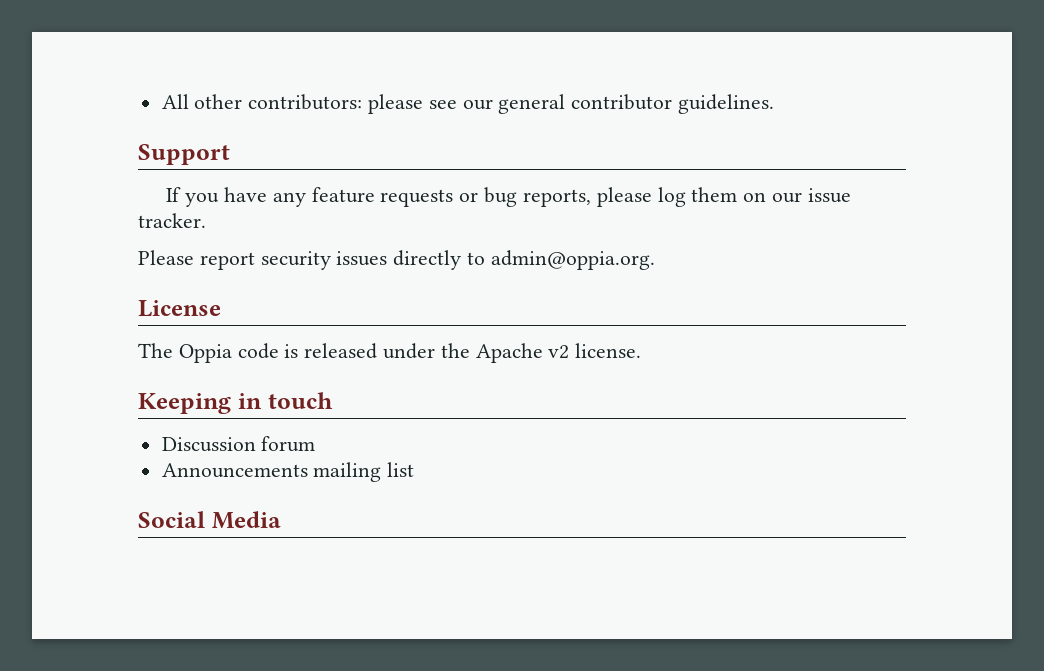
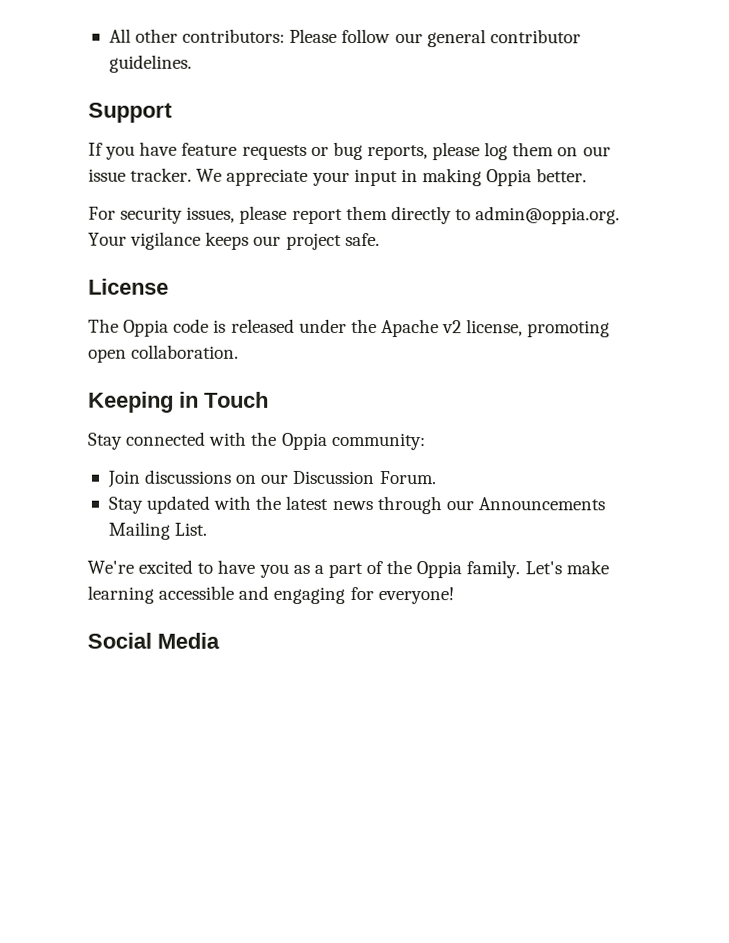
- All other contributors: please see our general contributor guidelines.
+ All other contributors: Please follow our general contributor guidelines.
- If you have any feature requests or bug reports, please log them on our issue tracker.
- Please report security issues directly to admin@oppia.org.
+ If you have feature requests or bug reports, please log them on our issue tracker. We appreciate your input in making Oppia better.
+ For security issues, please report them directly to admin@oppia.org. Your vigilance keeps our project safe.
- The Oppia code is released under the Apache v2 license.
- Keeping in touch
- Discussion forum
- Announcements mailing list
+ The Oppia code is released under the Apache v2 license, promoting open collaboration.
+ Keeping in Touch
+ Stay connected with the Oppia community:
+ Join discussions on our Discussion Forum.
+ Stay updated with the latest news through our Announcements Mailing List.
+ We're excited to have you as a part of the Oppia family. Let's make learning accessible and engaging for everyone!

